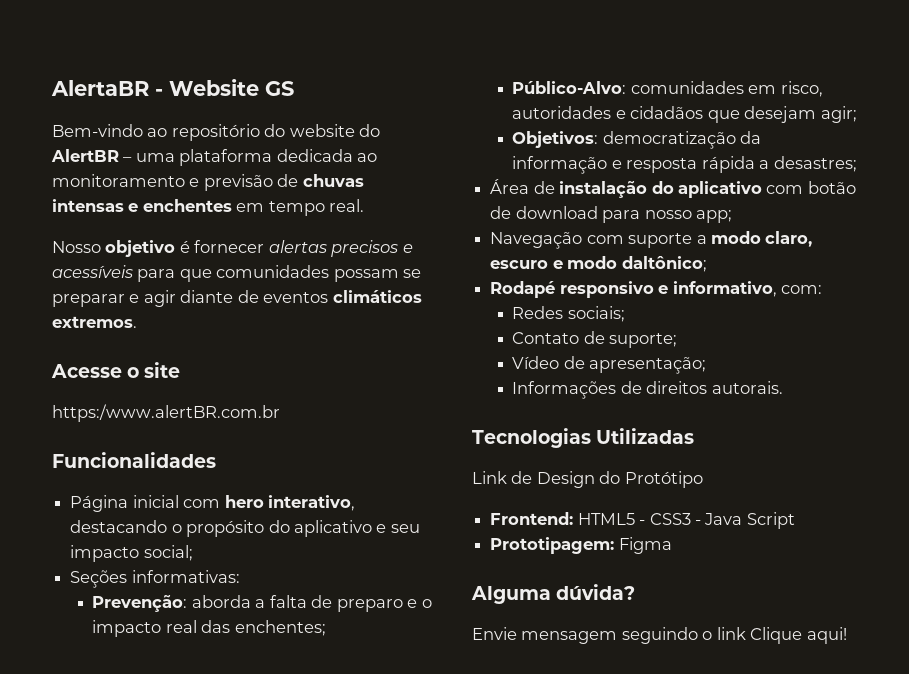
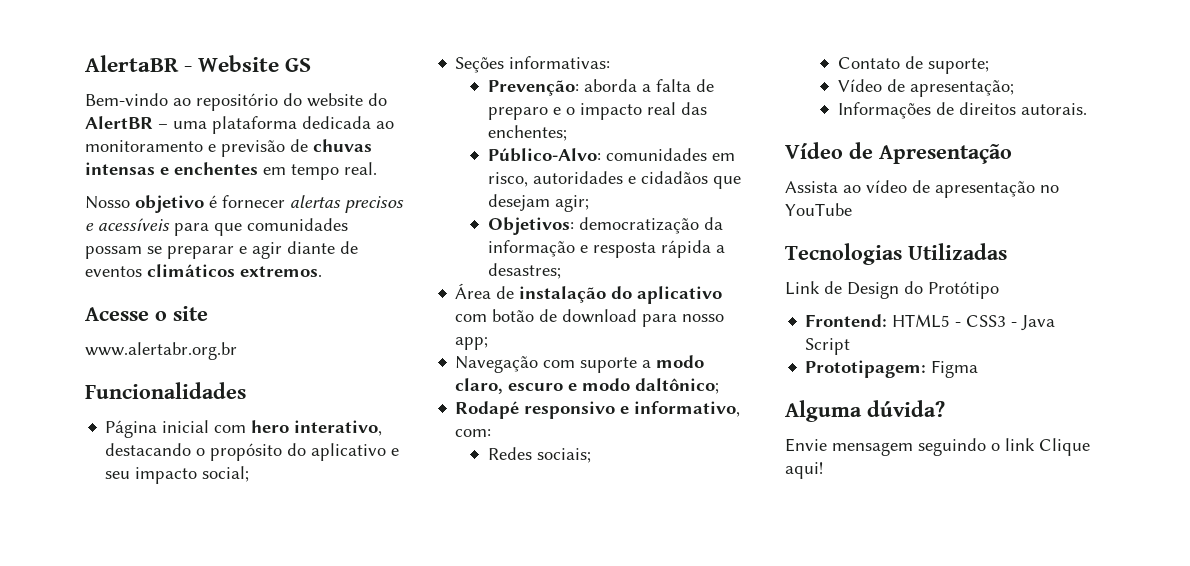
- https:/www.alertBR.com.br
+ www.alertabr.org.br
+ Vídeo de Apresentação
+ Assista ao vídeo de apresentação no YouTube

